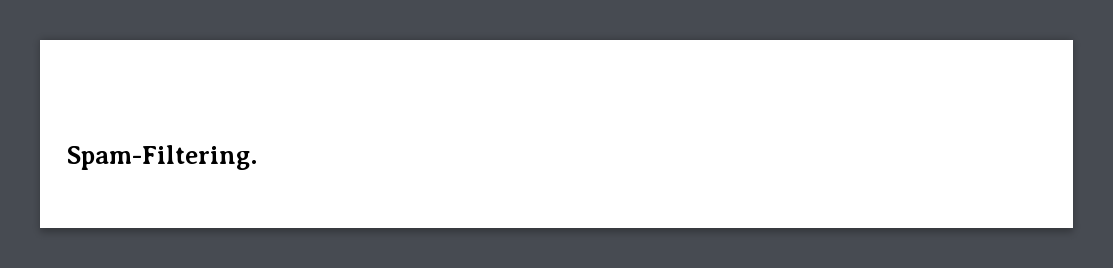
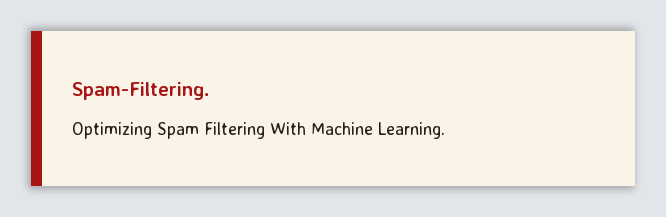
+ Optimizing Spam Filtering With Machine Learning.

